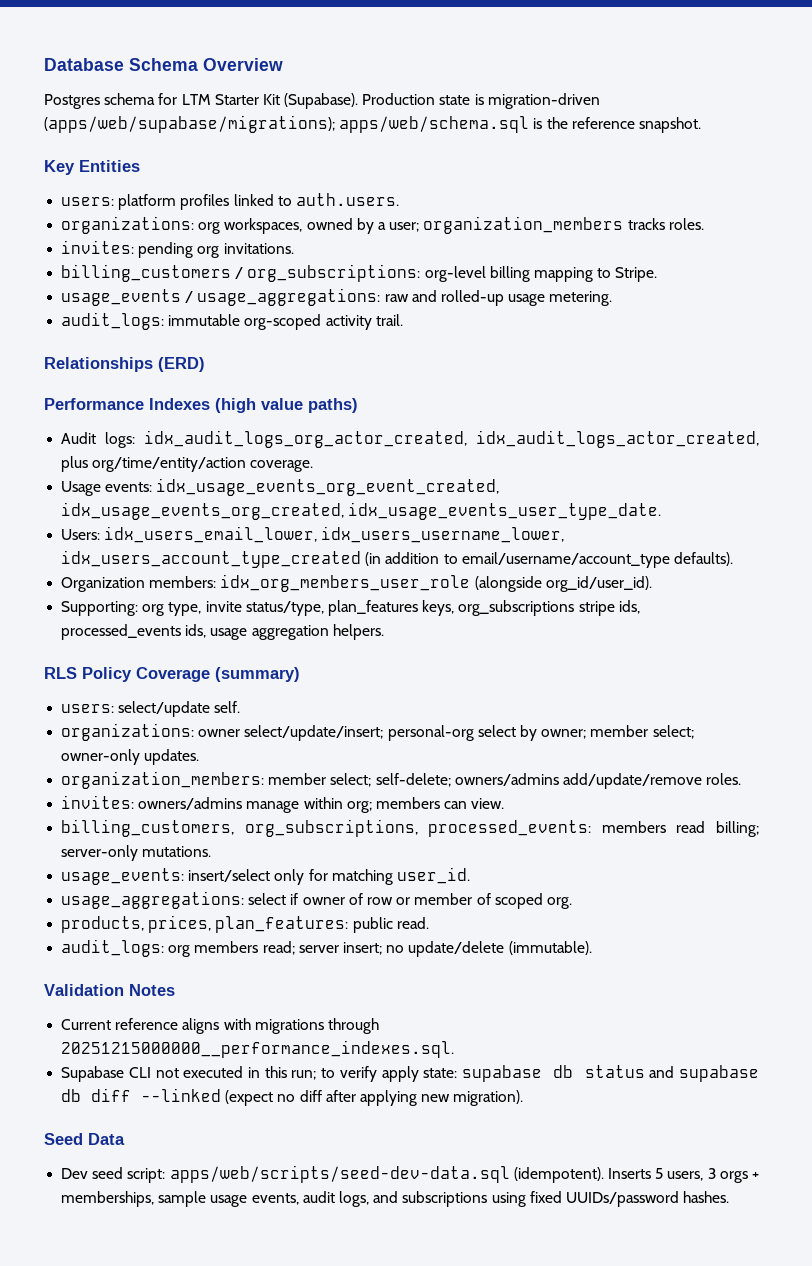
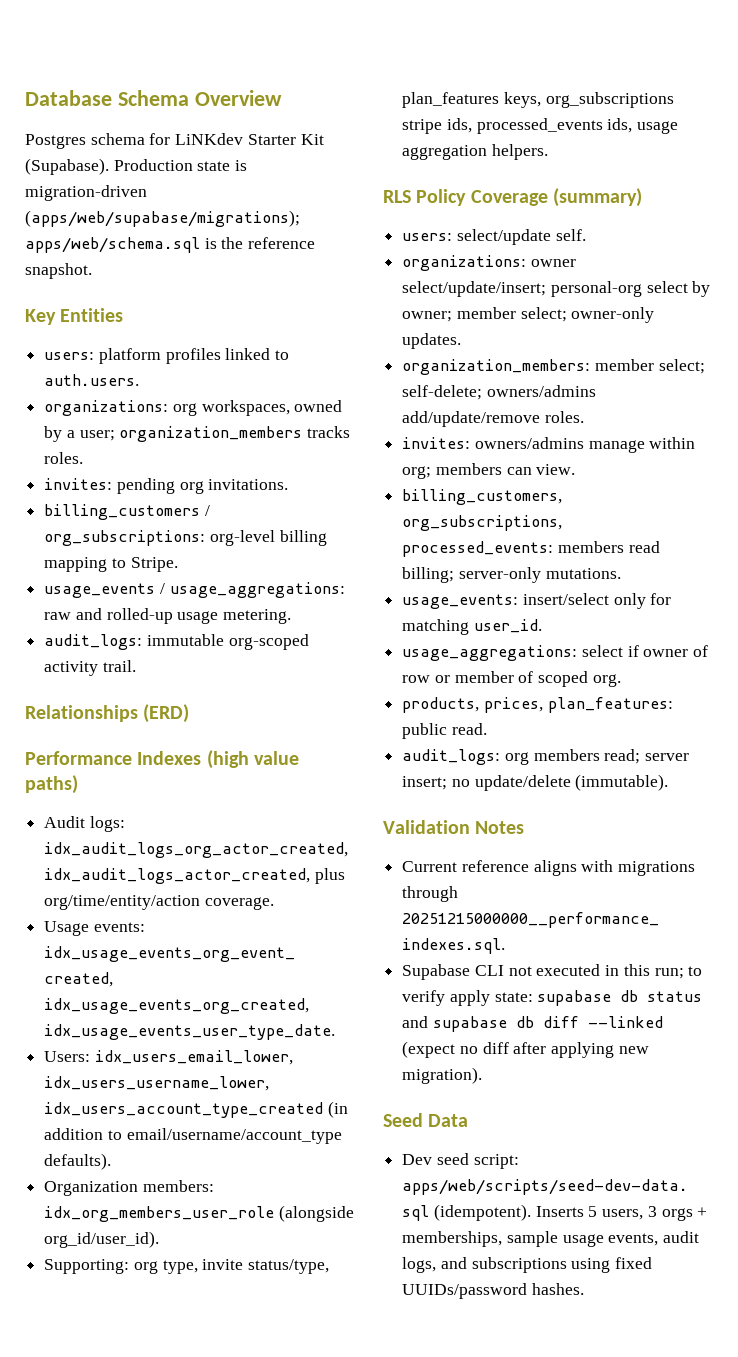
- Postgres schema for LTM Starter Kit (Supabase).
+ Postgres schema for LiNKdev Starter Kit (Supabase).

